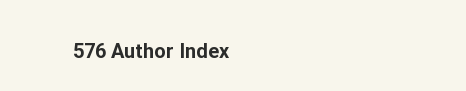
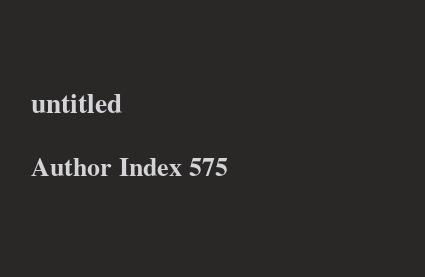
- 576 Author Index
+ untitled
+ Author Index 575

